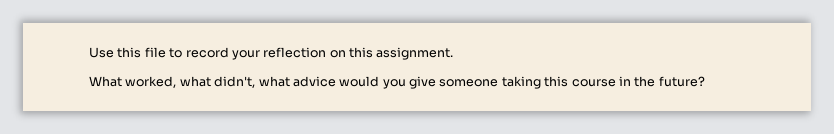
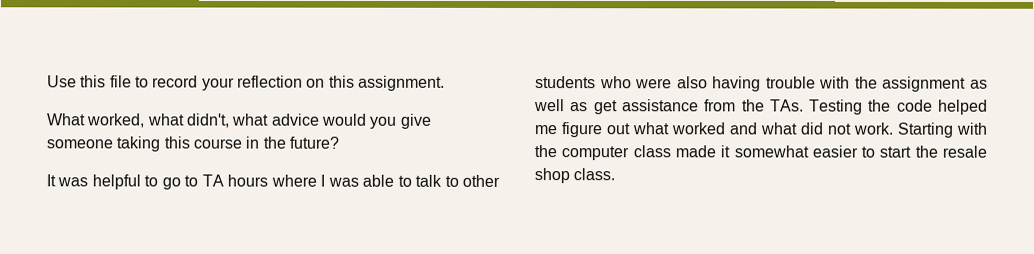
+ It was helpful to go to TA hours where I was able to talk to other students who were also having trouble with the assignment as well as get assistance from the TAs. Testing the code helped me figure out what worked and what did not work. Starting with the computer class made it somewhat easier to start the resale shop class.

